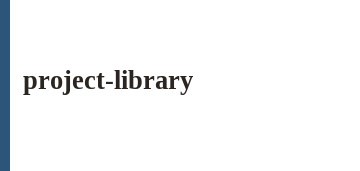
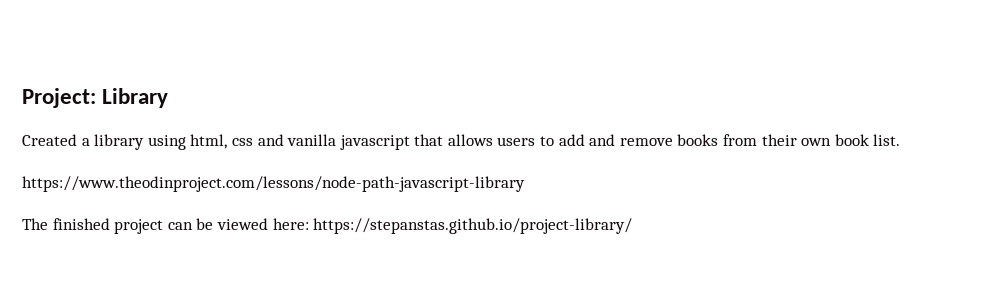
- project-library
+ Project: Library
+ Created a library using html, css and vanilla javascript that allows users to add and remove books from their own book list.
+ https://www.theodinproject.com/lessons/node-path-javascript-library
+ The finished project can be viewed here: https://stepanstas.github.io/project-library/

